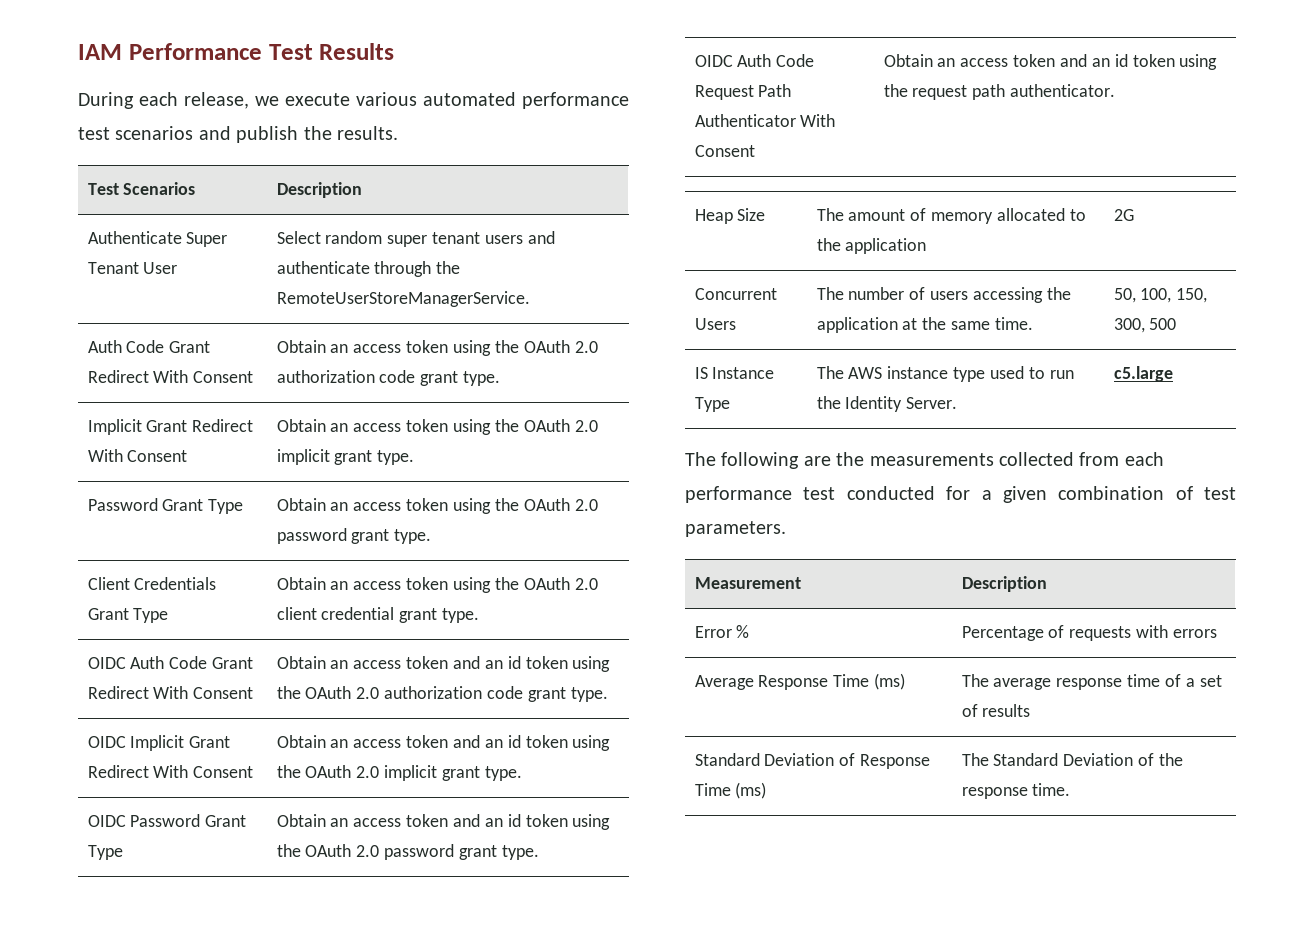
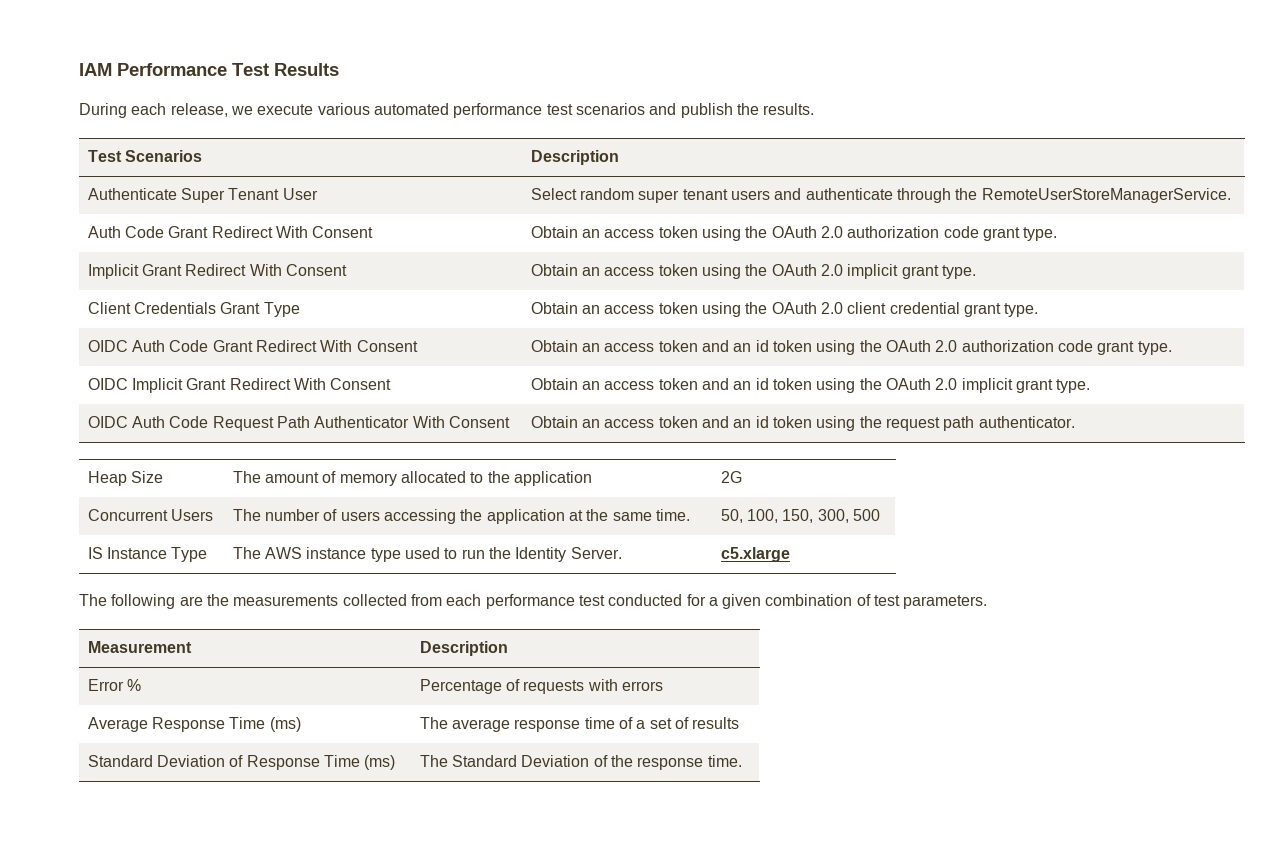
- Password Grant Type | Obtain an access token using the OAuth 2.0 password grant type.
- OIDC Password Grant Type | Obtain an access token and an id token using the OAuth 2.0 password grant type.
- IS Instance Type | The AWS instance type used to run the Identity Server. | c5.large
+ IS Instance Type | The AWS instance type used to run the Identity Server. | c5.xlarge

